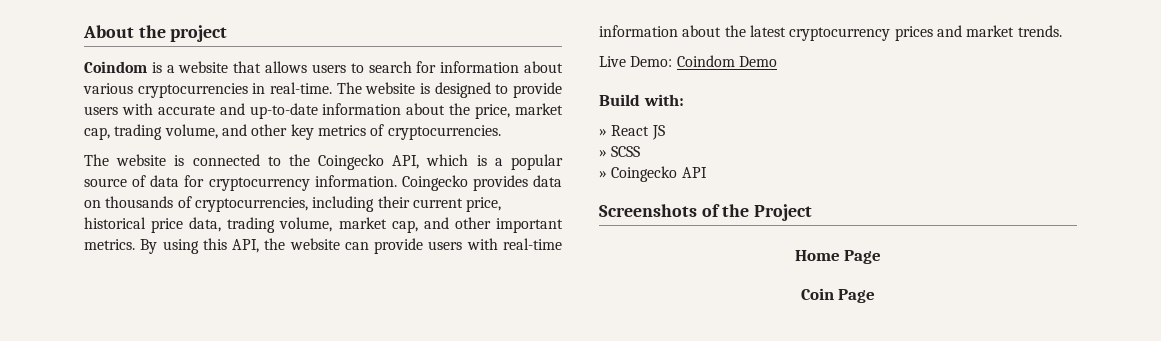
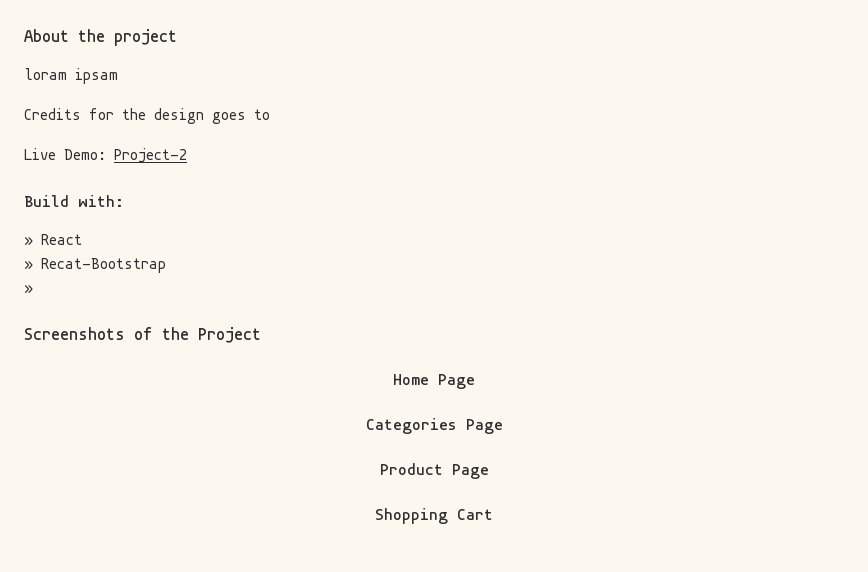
- Coindom is a website that allows users to search for information about various cryptocurrencies in real-time. The website is designed to provide users with accurate and up-to-date information about the price, market cap, trading volume, and other key metrics of cryptocurrencies.
- The website is connected to the Coingecko API, which is a popular source of data for cryptocurrency information. Coingecko provides data on thousands of cryptocurrencies, including their current price, historical price data, trading volume, market cap, and other important metrics. By using this API, the website can provide users with real-time information about the latest cryptocurrency prices and market trends.
+ loram ipsam
+ Credits for the design goes to
- Live Demo: Coindom Demo
+ Live Demo: Project-2
- » React JS
- » SCSS
- » Coingecko API
+ » React
+ » Recat-Bootstrap
+ »
- Coin Page
+ Categories Page
+ Product Page
+ Shopping Cart

